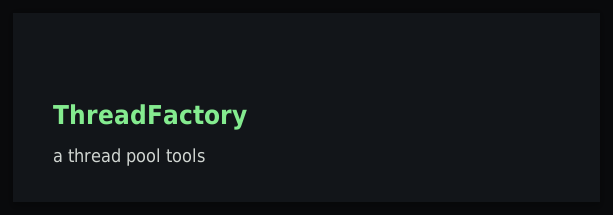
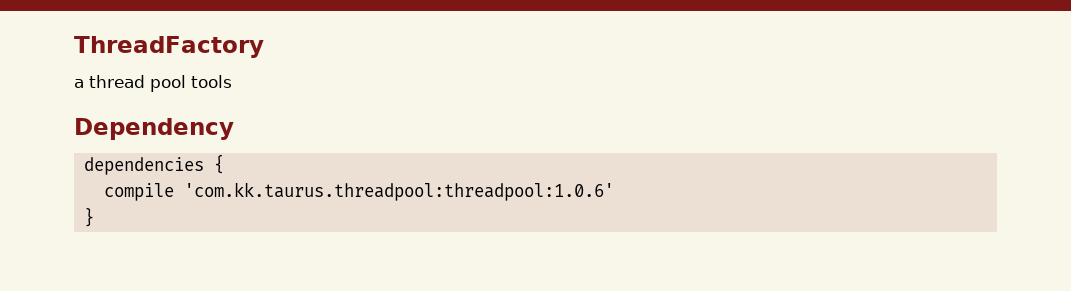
+ Dependency
+ dependencies {
+ compile 'com.kk.taurus.threadpool:threadpool:1.0.6'
+ }

